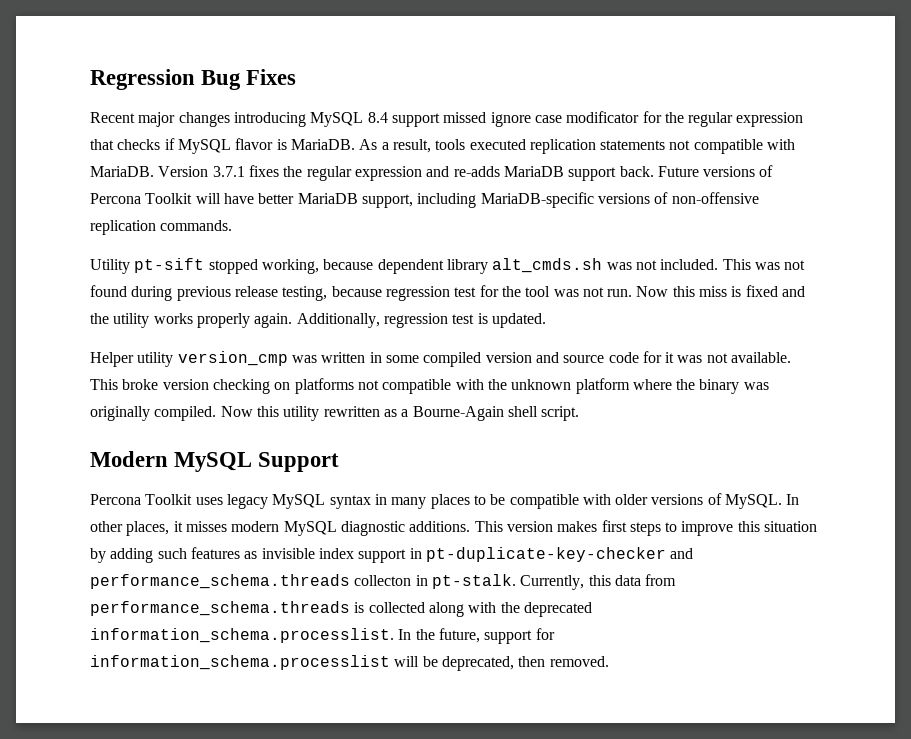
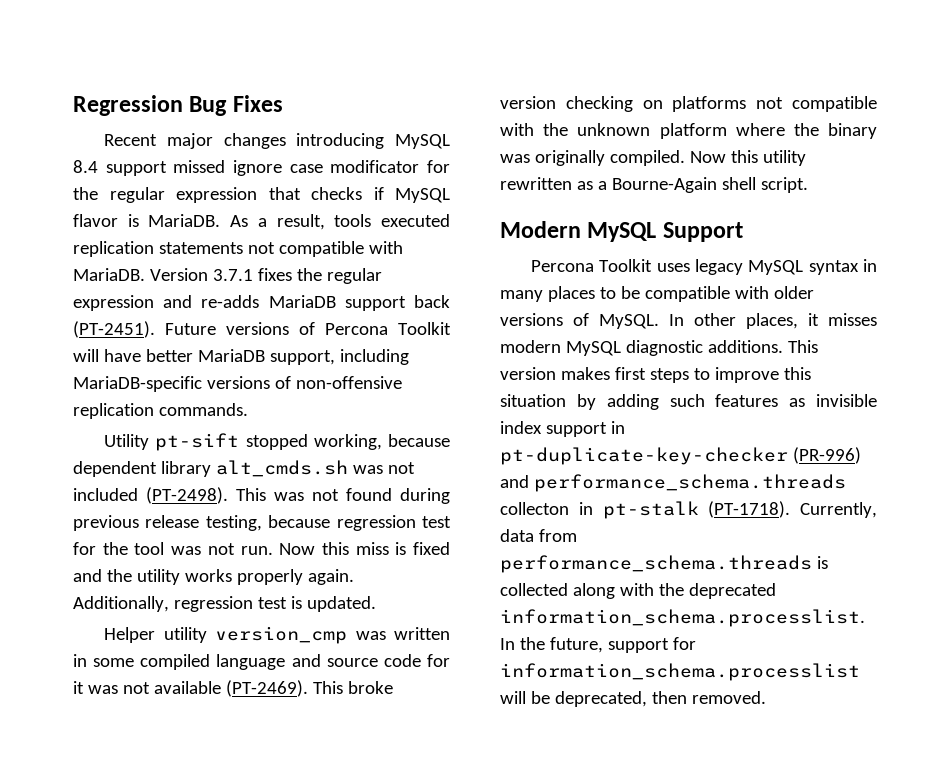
- Version 3.7.1 fixes the regular expression and re-adds MariaDB support back.
+ Version 3.7.1 fixes the regular expression and re-adds MariaDB support back (PT-2451).
- Utility pt-sift stopped working, because dependent library alt_cmds.sh was not included.
+ Utility pt-sift stopped working, because dependent library alt_cmds.sh was not included (PT-2498).
- Helper utility version_cmp was written in some compiled version and source code for it was not available.
+ Helper utility version_cmp was written in some compiled language and source code for it was not available (PT-2469).
- This version makes first steps to improve this situation by adding such features as invisible index support in pt-duplicate-key-checker and performance_schema.threads collecton in pt-stalk. Currently, this data from performance_schema.threads is collected along with the deprecated information_schema.processlist. In the future, support for information_schema.processlist will be deprecated, then removed.
+ This version makes first steps to improve this situation by adding such features as invisible index support in pt-duplicate-key-checker (PR-996) and performance_schema.threads collecton in pt-stalk (PT-1718). Currently, data from performance_schema.threads is collected along with the deprecated information_schema.processlist. In the future, support for information_schema.processlist will be deprecated, then removed.

